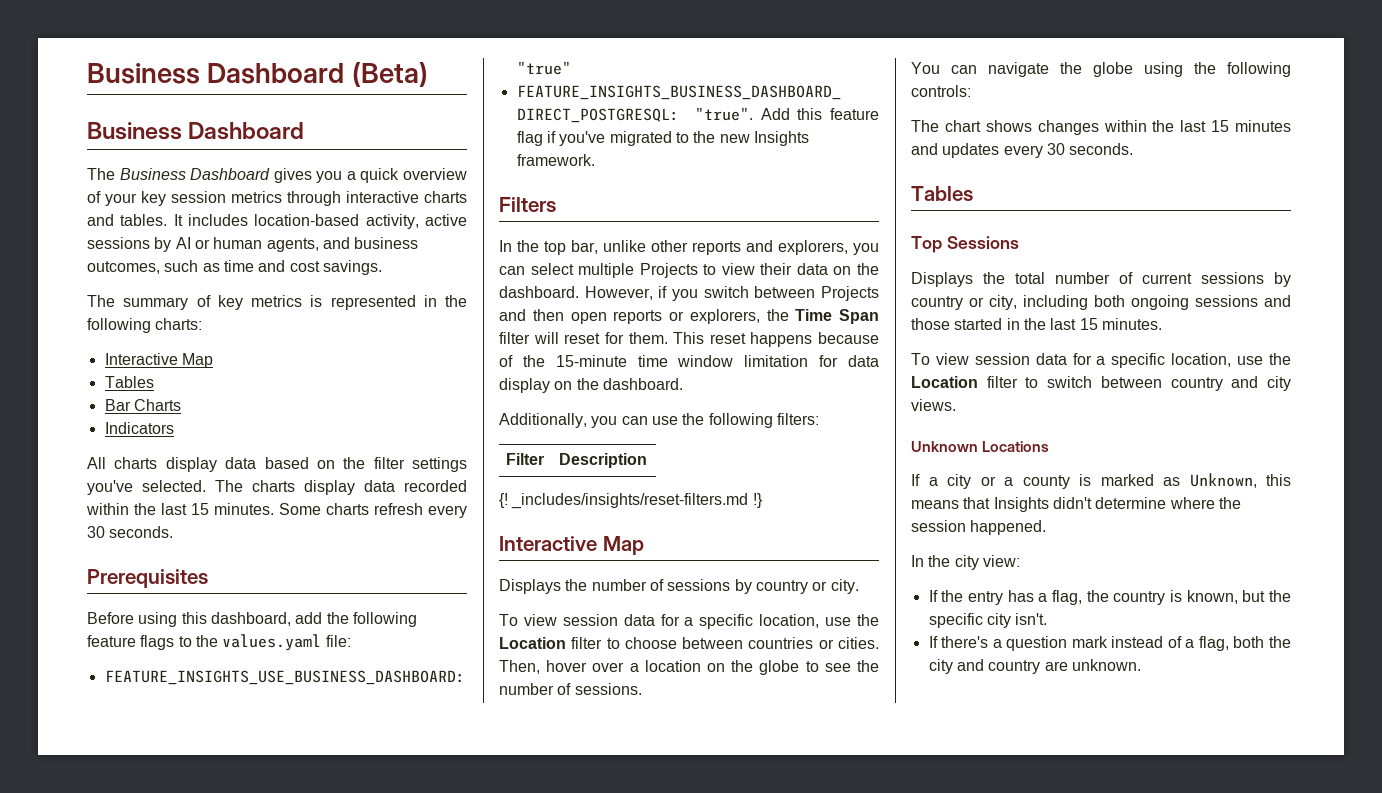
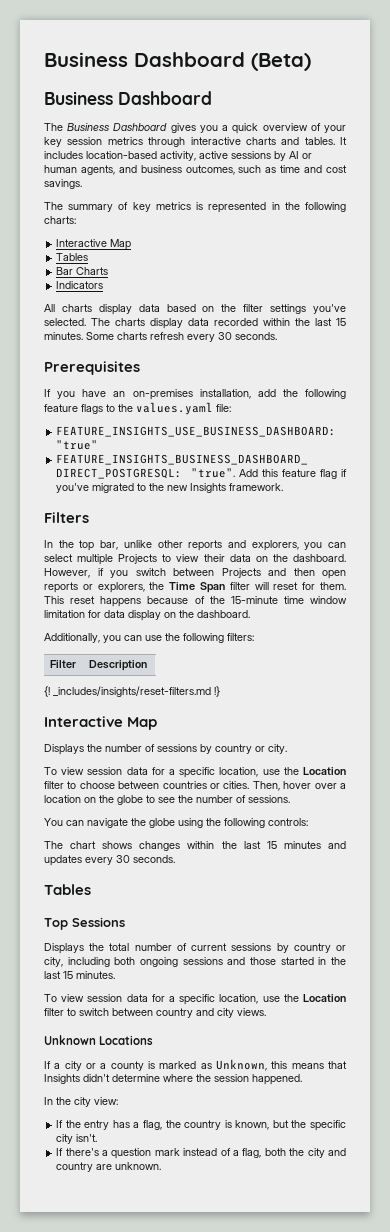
- Before using this dashboard, add the following feature flags to the values.yaml file:
+ If you have an on-premises installation, add the following feature flags to the values.yaml file:

